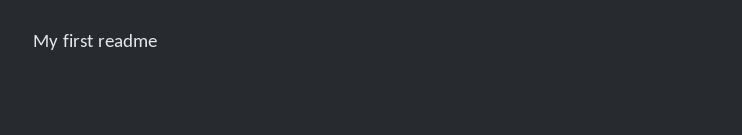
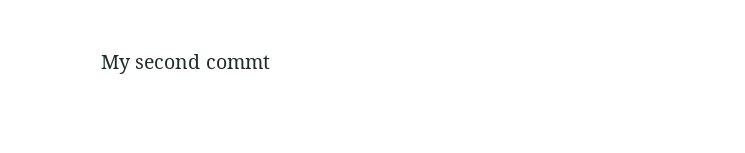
- My first readme
+ My second commt

